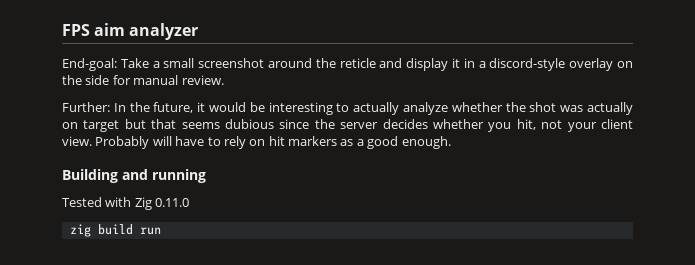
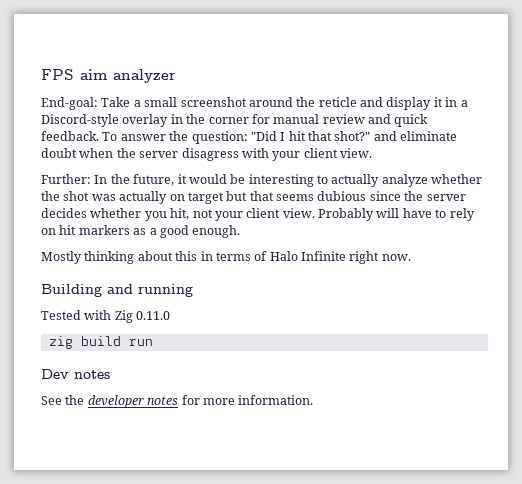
- End-goal: Take a small screenshot around the reticle and display it in a discord-style overlay on the side for manual review.
+ End-goal: Take a small screenshot around the reticle and display it in a Discord-style overlay in the corner for manual review and quick feedback. To answer the question: "Did I hit that shot?" and eliminate doubt when the server disagress with your client view.
+ Mostly thinking about this in terms of Halo Infinite right now.
+ Dev notes
+ See the developer notes for more information.

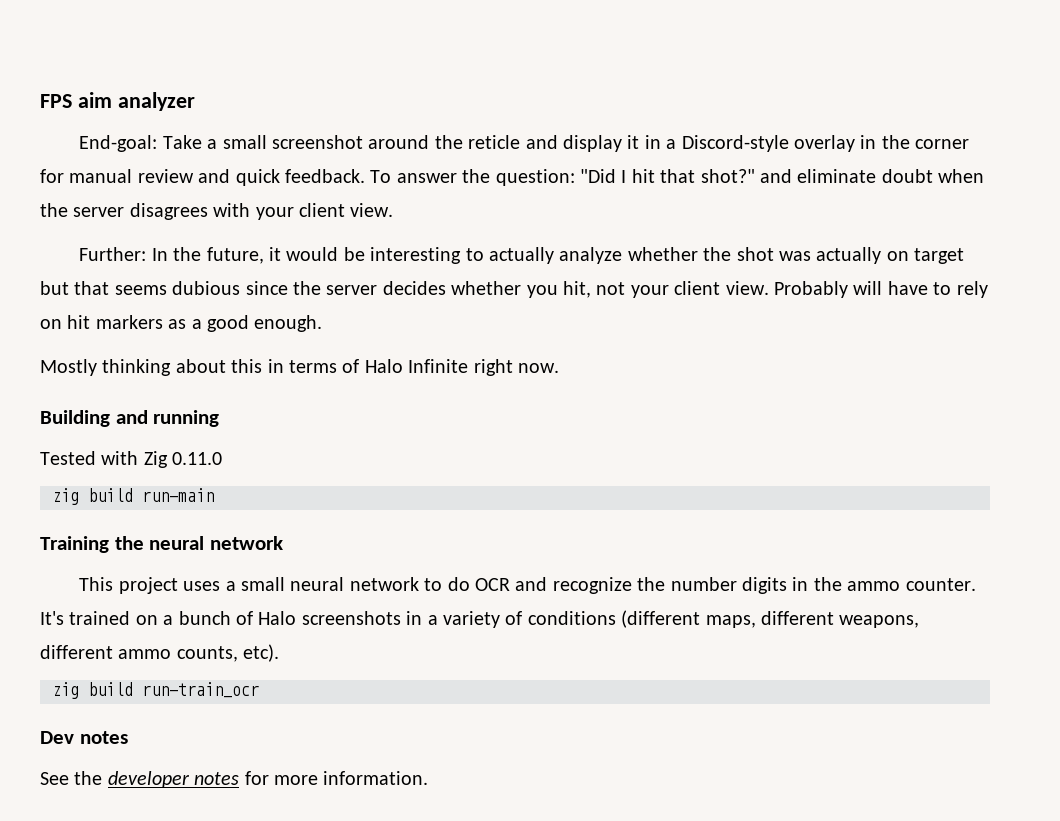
- To answer the question: "Did I hit that shot?" and eliminate doubt when the server disagress with your client view.
+ To answer the question: "Did I hit that shot?" and eliminate doubt when the server disagrees with your client view.
- zig build run
+ zig build run-main
+ Training the neural network
+ This project uses a small neural network to do OCR and recognize the number digits in the ammo counter. It's trained on a bunch of Halo screenshots in a variety of conditions (different maps, different weapons, different ammo counts, etc).
+ zig build run-train_ocr

